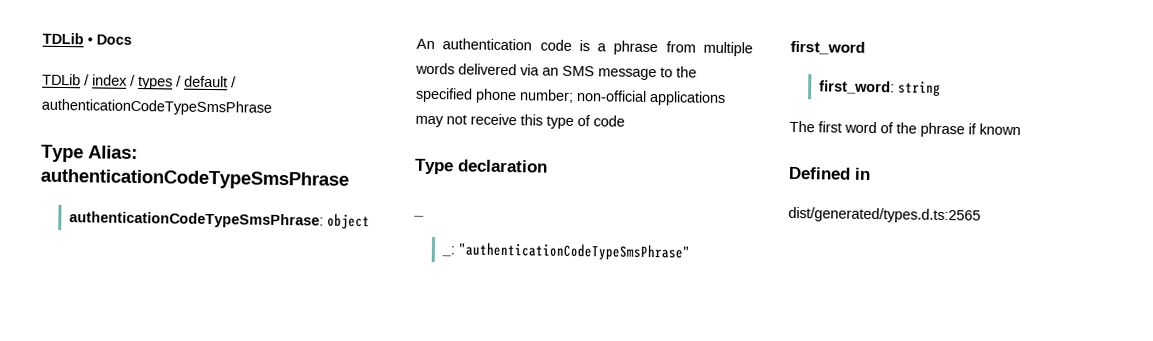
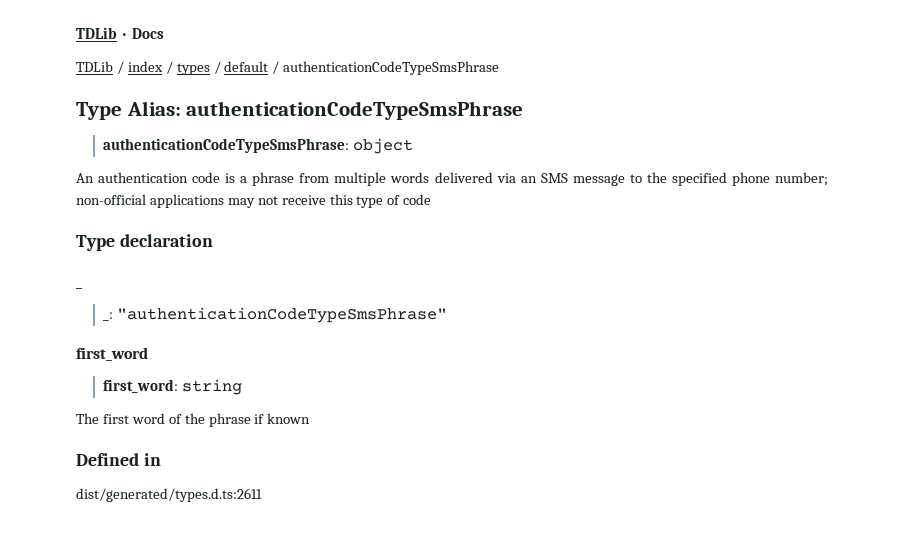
- dist/generated/types.d.ts:2565
+ dist/generated/types.d.ts:2611

